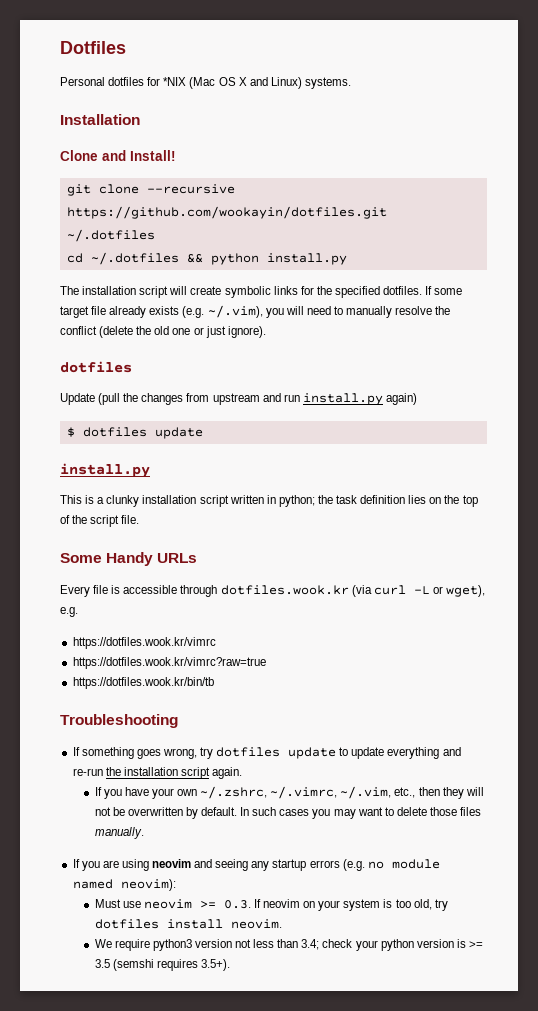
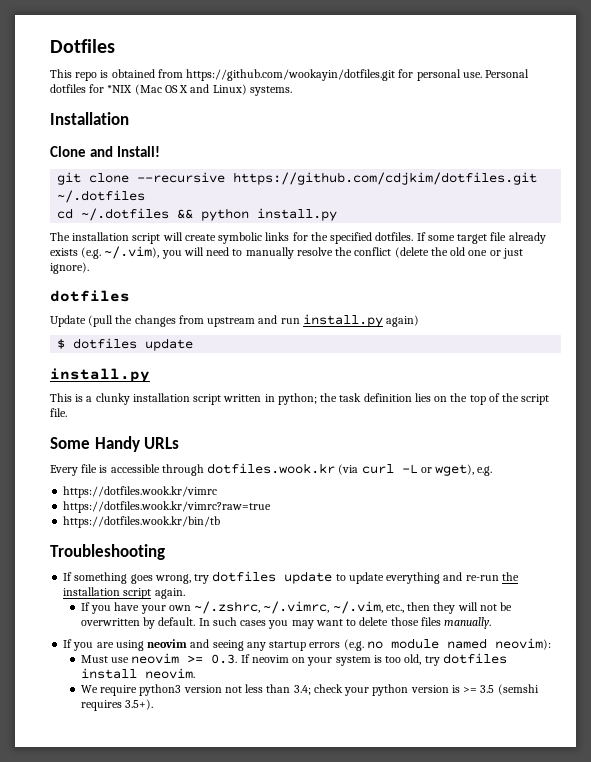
+ This repo is obtained from https://github.com/wookayin/dotfiles.git for personal use.
- git clone --recursive https://github.com/wookayin/dotfiles.git ~/.dotfiles
+ git clone --recursive https://github.com/cdjkim/dotfiles.git ~/.dotfiles

